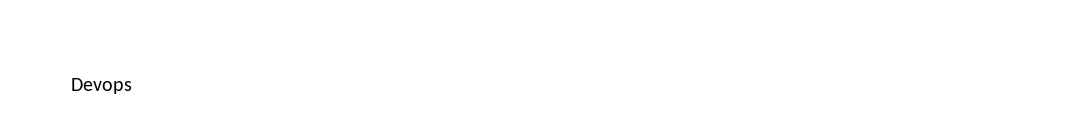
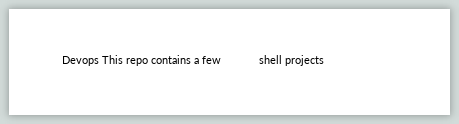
- Devops
+ Devops This repo contains a few shell projects

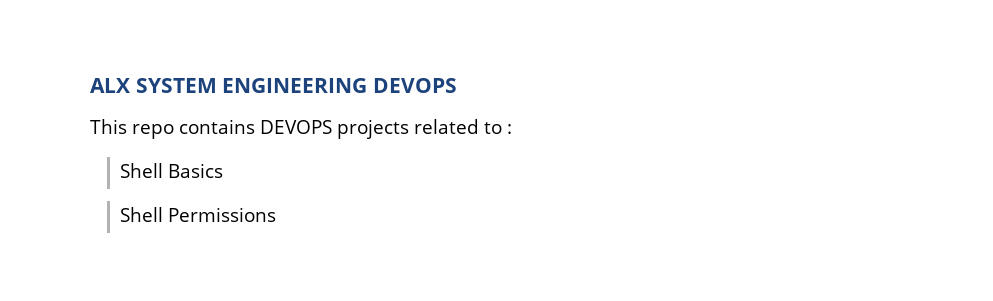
- Devops This repo contains a few shell projects
+ ALX SYSTEM ENGINEERING DEVOPS
+ This repo contains DEVOPS projects related to :
+ Shell Basics
+ Shell Permissions

